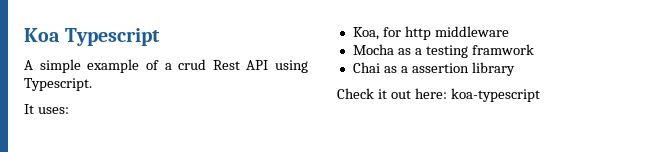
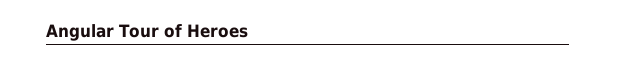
- Koa Typescript
- A simple example of a crud Rest API using Typescript.
- It uses:
- Koa, for http middleware
- Mocha as a testing framwork
- Chai as a assertion library
- Check it out here: koa-typescript
+ Angular Tour of Heroes

